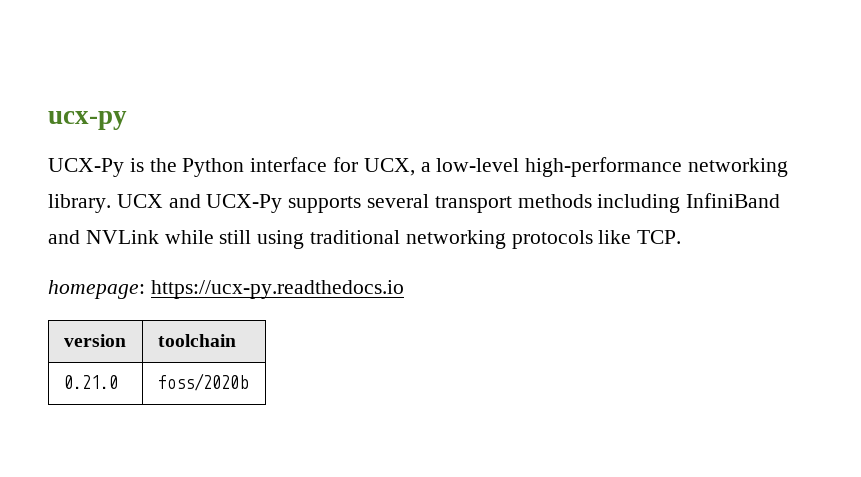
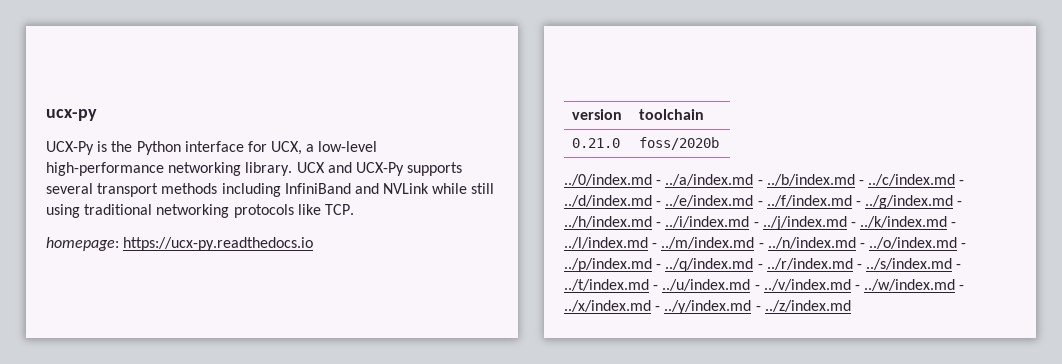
+ ../0/index.md - ../a/index.md - ../b/index.md - ../c/index.md - ../d/index.md - ../e/index.md - ../f/index.md - ../g/index.md - ../h/index.md - ../i/index.md - ../j/index.md - ../k/index.md - ../l/index.md - ../m/index.md - ../n/index.md - ../o/index.md - ../p/index.md - ../q/index.md - ../r/index.md - ../s/index.md - ../t/index.md - ../u/index.md - ../v/index.md - ../w/index.md - ../x/index.md - ../y/index.md - ../z/index.md

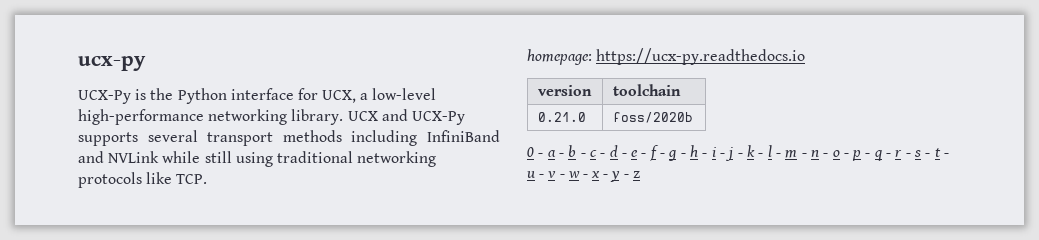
- ../0/index.md - ../a/index.md - ../b/index.md - ../c/index.md - ../d/index.md - ../e/index.md - ../f/index.md - ../g/index.md - ../h/index.md - ../i/index.md - ../j/index.md - ../k/index.md - ../l/index.md - ../m/index.md - ../n/index.md - ../o/index.md - ../p/index.md - ../q/index.md - ../r/index.md - ../s/index.md - ../t/index.md - ../u/index.md - ../v/index.md - ../w/index.md - ../x/index.md - ../y/index.md - ../z/index.md
+ 0 - a - b - c - d - e - f - g - h - i - j - k - l - m - n - o - p - q - r - s - t - u - v - w - x - y - z

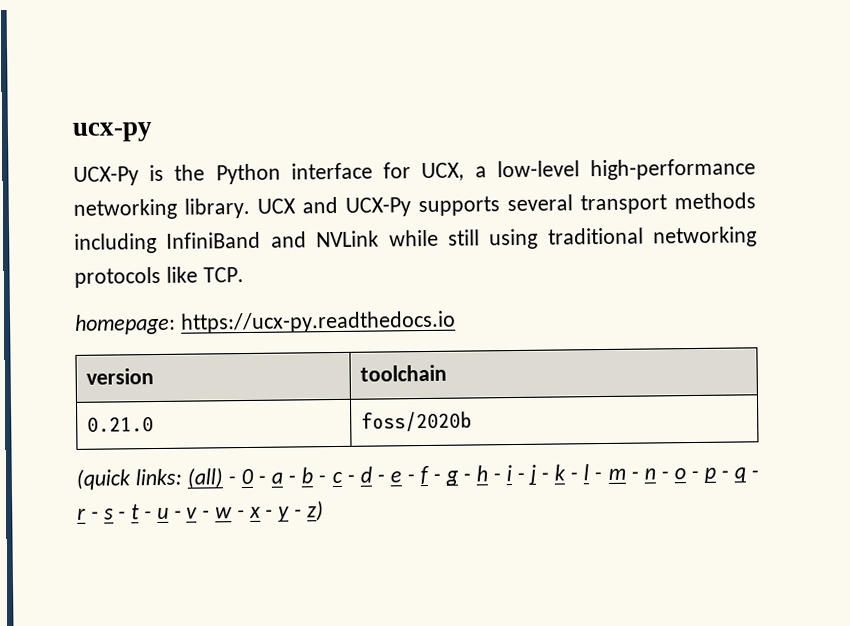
- 0 - a - b - c - d - e - f - g - h - i - j - k - l - m - n - o - p - q - r - s - t - u - v - w - x - y - z
+ (quick links: (all) - 0 - a - b - c - d - e - f - g - h - i - j - k - l - m - n - o - p - q - r - s - t - u - v - w - x - y - z)

